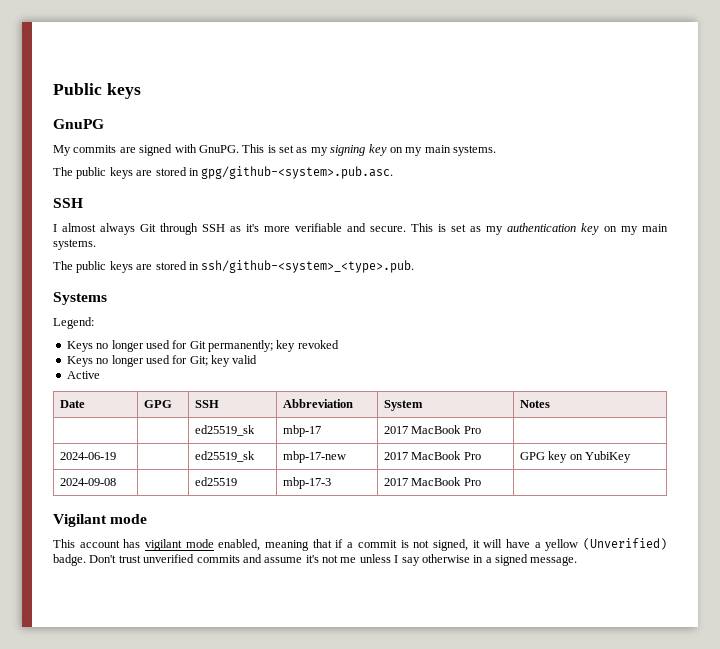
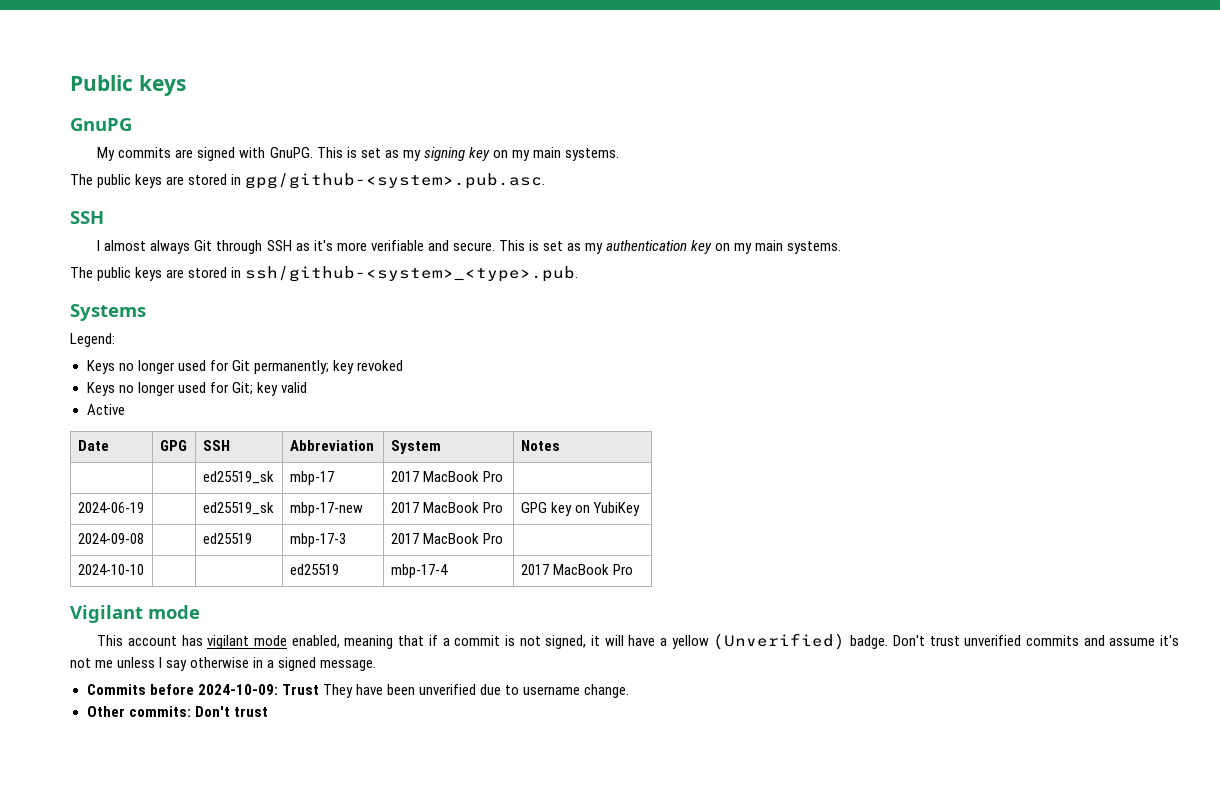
+ 2024-10-10 | | | ed25519 | mbp-17-4 | 2017 MacBook Pro
+ Commits before 2024-10-09: Trust They have been unverified due to username change.
+ Other commits: Don't trust

